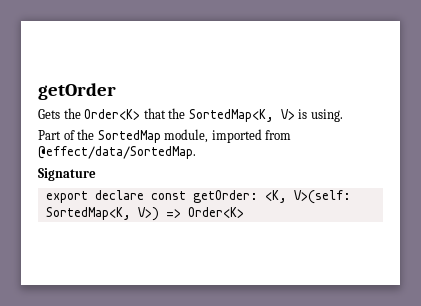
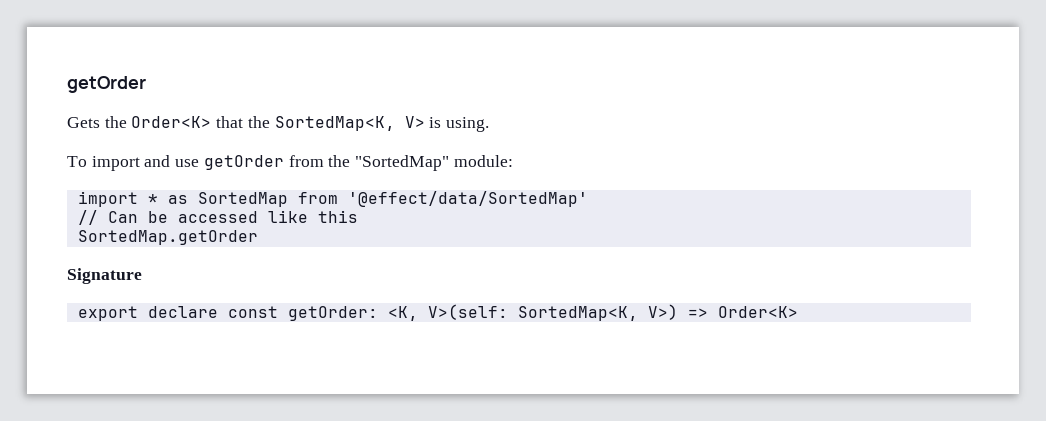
- Part of the SortedMap module, imported from @effect/data/SortedMap.
+ To import and use getOrder from the "SortedMap" module:
+ import * as SortedMap from '@effect/data/SortedMap'
+ // Can be accessed like this
+ SortedMap.getOrder

